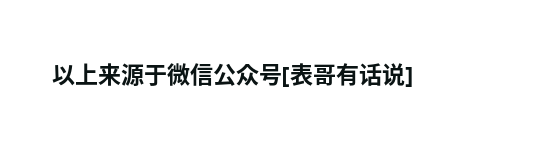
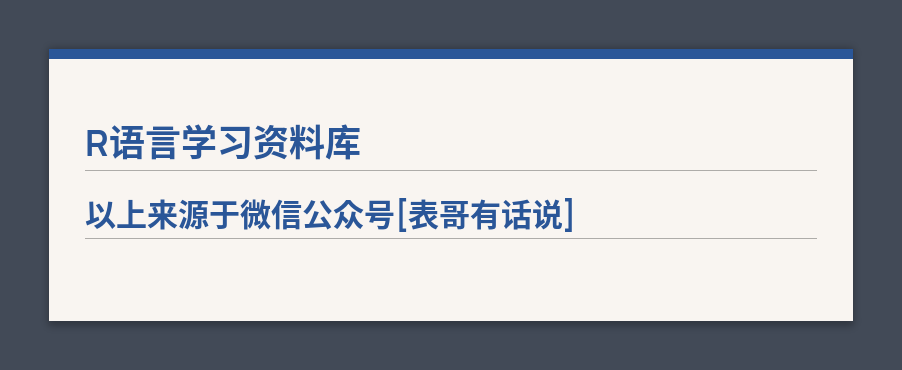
+ R语言学习资料库

